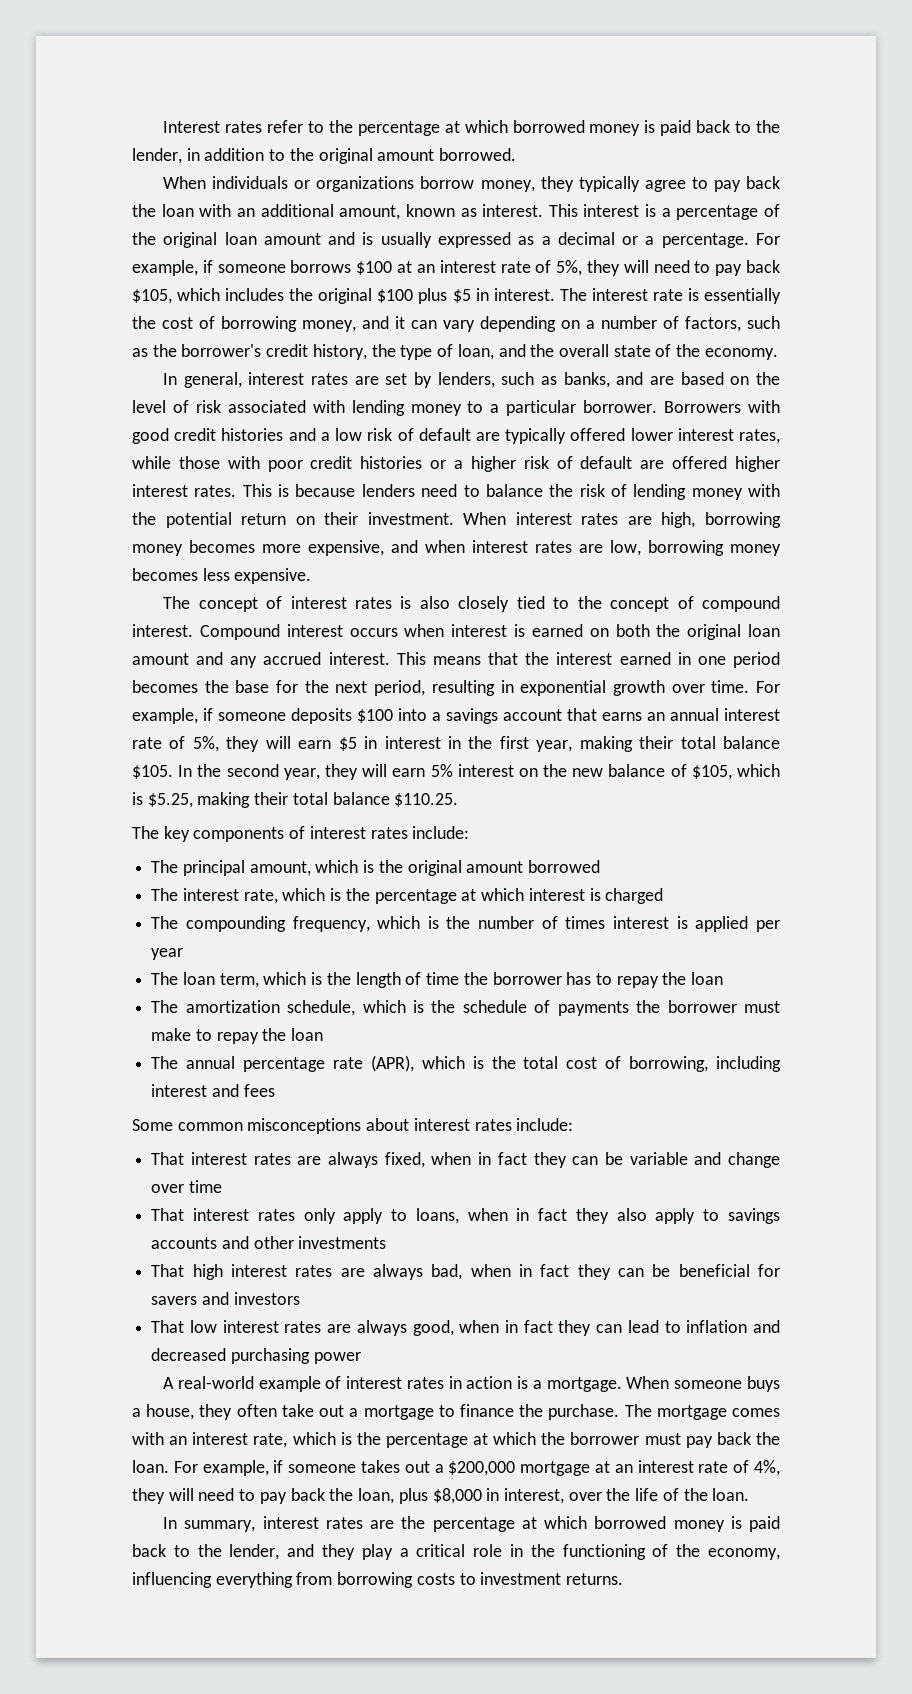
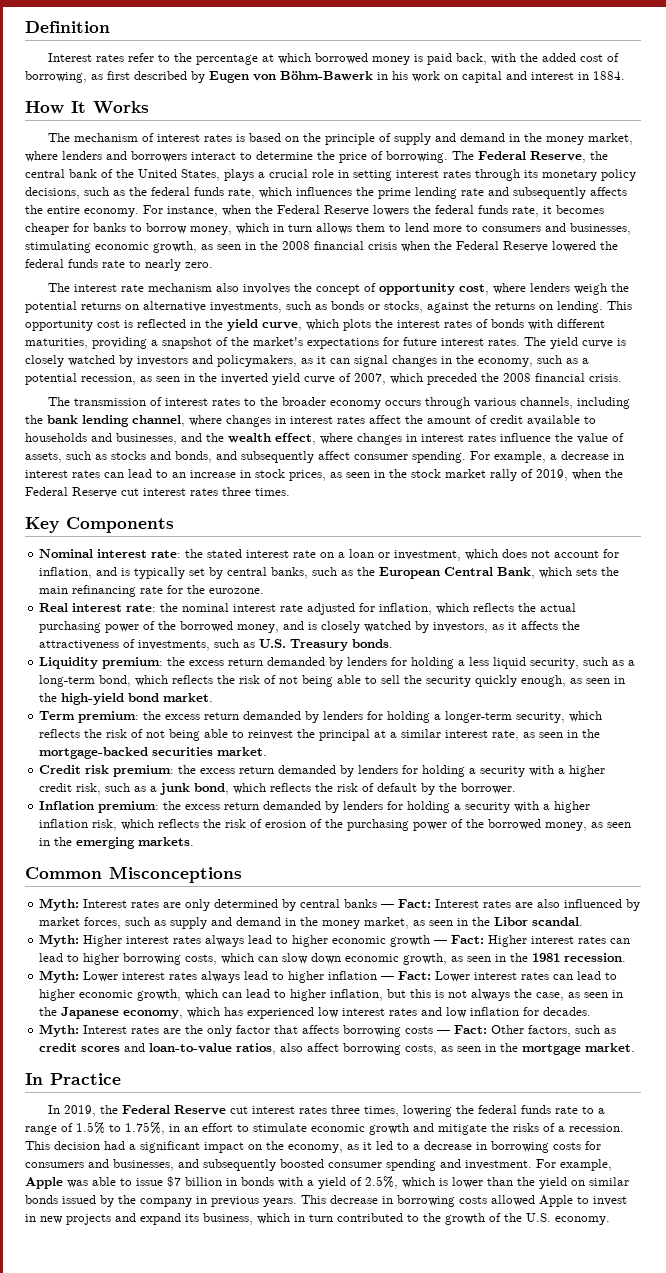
+ Definition
- Interest rates refer to the percentage at which borrowed money is paid back to the lender, in addition to the original amount borrowed.
- When individuals or organizations borrow money, they typically agree to pay back the loan with an additional amount, known as interest. This interest is a percentage of the original loan amount and is usually expressed as a decimal or a percentage. For example, if someone borrows $100 at an interest rate of 5%, they will need to pay back $105, which includes the original $100 plus $5 in interest. The interest rate is essentially the cost of borrowing money, and it can vary depending on a number of factors, such as the borrower's credit history, the type of loan, and the overall state of the economy.
- In general, interest rates are set by lenders, such as banks, and are based on the level of risk associated with lending money to a particular borrower. Borrowers with good credit histories and a low risk of default are typically offered lower interest rates, while those with poor credit histories or a higher risk of default are offered higher interest rates. This is because lenders need to balance the risk of lending money with the potential return on their investment. When interest rates are high, borrowing money becomes more expensive, and when interest rates are low, borrowing money becomes less expensive.
- The concept of interest rates is also closely tied to the concept of compound interest. Compound interest occurs when interest is earned on both the original loan amount and any accrued interest. This means that the interest earned in one period becomes the base for the next period, resulting in exponential growth over time. For example, if someone deposits $100 into a savings account that earns an annual interest rate of 5%, they will earn $5 in interest in the first year, making their total balance $105. In the second year, they will earn 5% interest on the new balance of $105, which is $5.25, making their total balance $110.25.
- The key components of interest rates include:
- The principal amount, which is the original amount borrowed
- The interest rate, which is the percentage at which interest is charged
- The compounding frequency, which is the number of times interest is applied per year
- The loan term, which is the length of time the borrower has to repay the loan
- The amortization schedule, which is the schedule of payments the borrower must make to repay the loan
- The annual percentage rate (APR), which is the total cost of borrowing, including interest and fees
- Some common misconceptions about interest rates include:
- That interest rates are always fixed, when in fact they can be variable and change over time
- That interest rates only apply to loans, when in fact they also apply to savings accounts and other investments
- That high interest rates are always bad, when in fact they can be beneficial for savers and investors
- That low interest rates are always good, when in fact they can lead to inflation and decreased purchasing power
- A real-world example of interest rates in action is a mortgage. When someone buys a house, they often take out a mortgage to finance the purchase. The mortgage comes with an interest rate, which is the percentage at which the borrower must pay back the loan. For example, if someone takes out a $200,000 mortgage at an interest rate of 4%, they will need to pay back the loan, plus $8,000 in interest, over the life of the loan.
- In summary, interest rates are the percentage at which borrowed money is paid back to the lender, and they play a critical role in the functioning of the economy, influencing everything from borrowing costs to investment returns.
+ Interest rates refer to the percentage at which borrowed money is paid back, with the added cost of borrowing, as first described by Eugen von Böhm-Bawerk in his work on capital and interest in 1884.
+ How It Works
+ The mechanism of interest rates is based on the principle of supply and demand in the money market, where lenders and borrowers interact to determine the price of borrowing. The Federal Reserve, the central bank of the United States, plays a crucial role in setting interest rates through its monetary policy decisions, such as the federal funds rate, which influences the prime lending rate and subsequently affects the entire economy. For instance, when the Federal Reserve lowers the federal funds rate, it becomes cheaper for banks to borrow money, which in turn allows them to lend more to consumers and businesses, stimulating economic growth, as seen in the 2008 financial crisis when the Federal Reserve lowered the federal funds rate to nearly zero.
+ The interest rate mechanism also involves the concept of opportunity cost, where lenders weigh the potential returns on alternative investments, such as bonds or stocks, against the returns on lending. This opportunity cost is reflected in the yield curve, which plots the interest rates of bonds with different maturities, providing a snapshot of the market's expectations for future interest rates. The yield curve is closely watched by investors and policymakers, as it can signal changes in the economy, such as a potential recession, as seen in the inverted yield curve of 2007, which preceded the 2008 financial crisis.
+ The transmission of interest rates to the broader economy occurs through various channels, including the bank lending channel, where changes in interest rates affect the amount of credit available to households and businesses, and the wealth effect, where changes in interest rates influence the value of assets, such as stocks and bonds, and subsequently affect consumer spending. For example, a decrease in interest rates can lead to an increase in stock prices, as seen in the stock market rally of 2019, when the Federal Reserve cut interest rates three times.
+ Key Components
+ Nominal interest rate: the stated interest rate on a loan or investment, which does not account for inflation, and is typically set by central banks, such as the European Central Bank, which sets the main refinancing rate for the eurozone.
+ Real interest rate: the nominal interest rate adjusted for inflation, which reflects the actual purchasing power of the borrowed money, and is closely watched by investors, as it affects the attractiveness of investments, such as U.S. Treasury bonds.
+ Liquidity premium: the excess return demanded by lenders for holding a less liquid security, such as a long-term bond, which reflects the risk of not being able to sell the security quickly enough, as seen in the high-yield bond market.
+ Term premium: the excess return demanded by lenders for holding a longer-term security, which reflects the risk of not being able to reinvest the principal at a similar interest rate, as seen in the mortgage-backed securities market.
+ Credit risk premium: the excess return demanded by lenders for holding a security with a higher credit risk, such as a junk bond, which reflects the risk of default by the borrower.
+ Inflation premium: the excess return demanded by lenders for holding a security with a higher inflation risk, which reflects the risk of erosion of the purchasing power of the borrowed money, as seen in the emerging markets.
+ Common Misconceptions
+ Myth: Interest rates are only determined by central banks — Fact: Interest rates are also influenced by market forces, such as supply and demand in the money market, as seen in the Libor scandal.
+ Myth: Higher interest rates always lead to higher economic growth — Fact: Higher interest rates can lead to higher borrowing costs, which can slow down economic growth, as seen in the 1981 recession.
+ Myth: Lower interest rates always lead to higher inflation — Fact: Lower interest rates can lead to higher economic growth, which can lead to higher inflation, but this is not always the case, as seen in the Japanese economy, which has experienced low interest rates and low inflation for decades.
+ Myth: Interest rates are the only factor that affects borrowing costs — Fact: Other factors, such as credit scores and loan-to-value ratios, also affect borrowing costs, as seen in the mortgage market.
+ In Practice
+ In 2019, the Federal Reserve cut interest rates three times, lowering the federal funds rate to a range of 1.5% to 1.75%, in an effort to stimulate economic growth and mitigate the risks of a recession. This decision had a significant impact on the economy, as it led to a decrease in borrowing costs for consumers and businesses, and subsequently boosted consumer spending and investment. For example, Apple was able to issue $7 billion in bonds with a yield of 2.5%, which is lower than the yield on similar bonds issued by the company in previous years. This decrease in borrowing costs allowed Apple to invest in new projects and expand its business, which in turn contributed to the growth of the U.S. economy.

